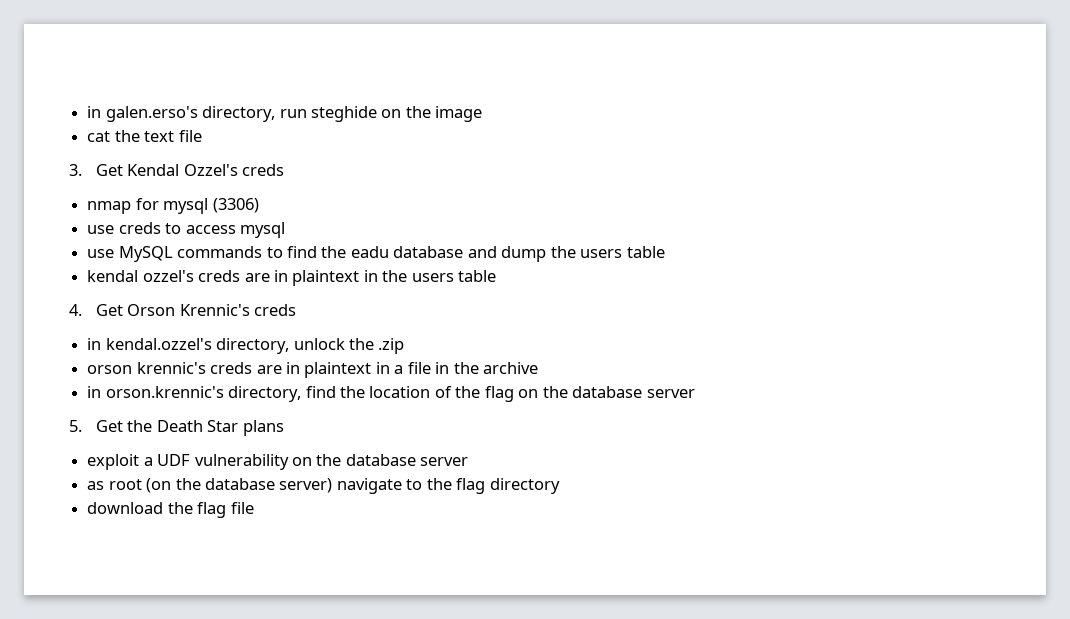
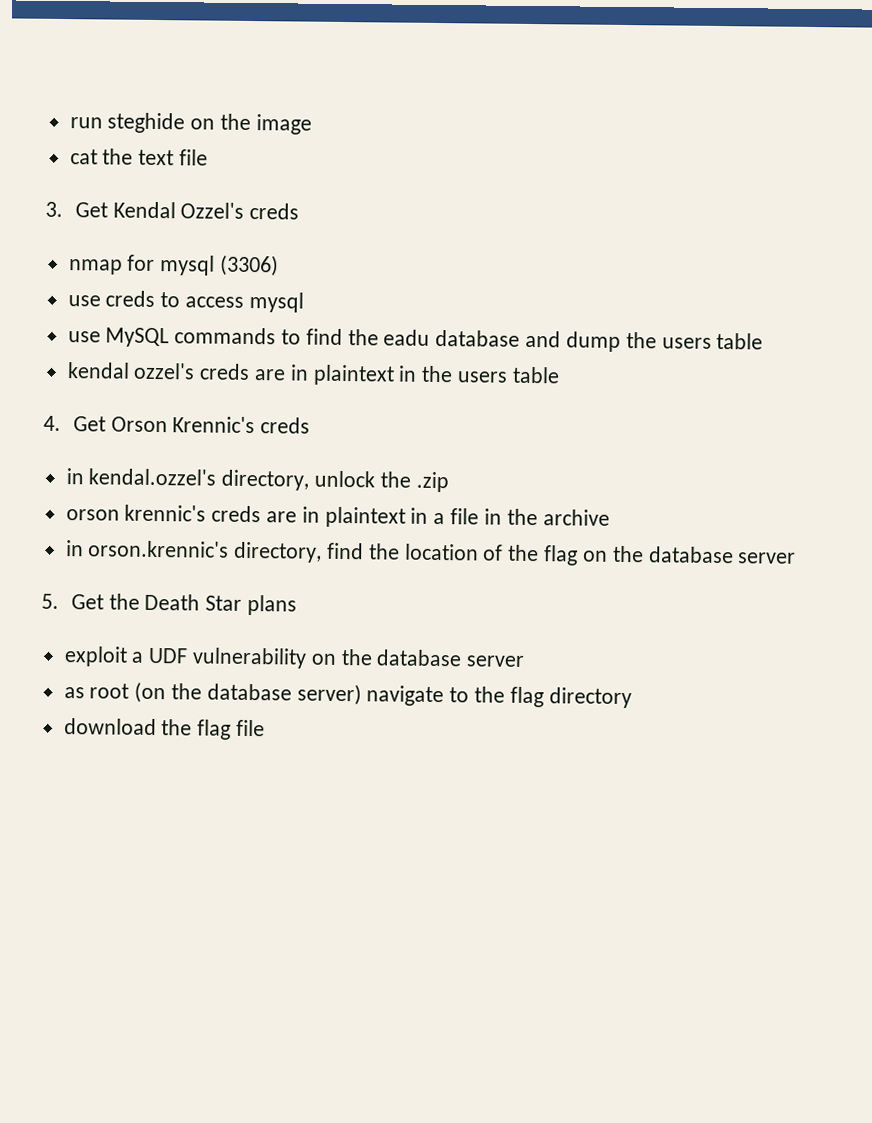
- in galen.erso's directory, run steghide on the image
+ run steghide on the image

